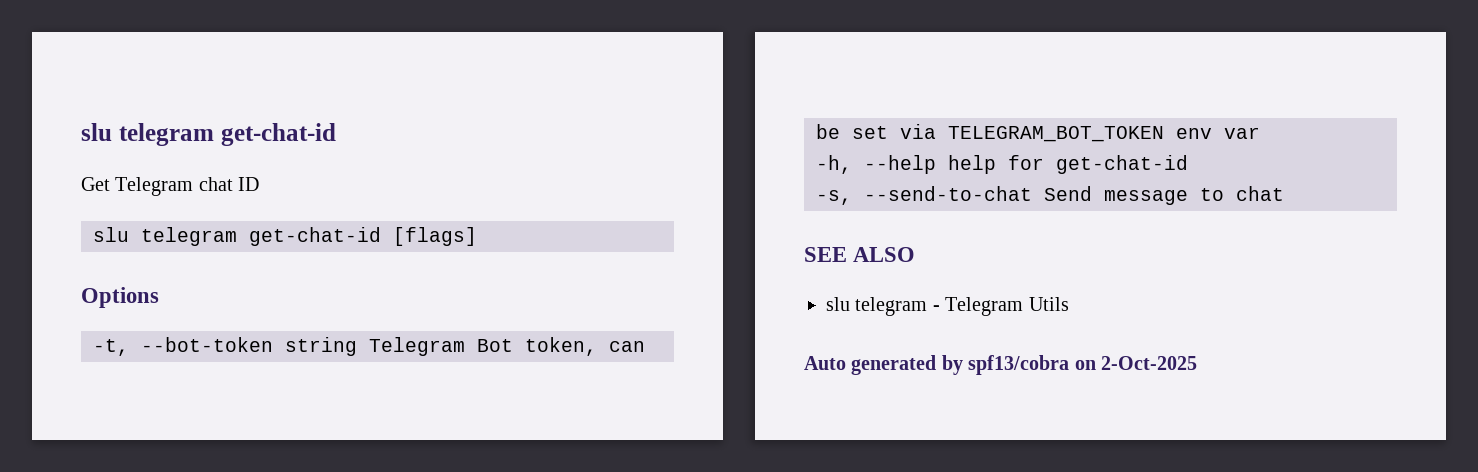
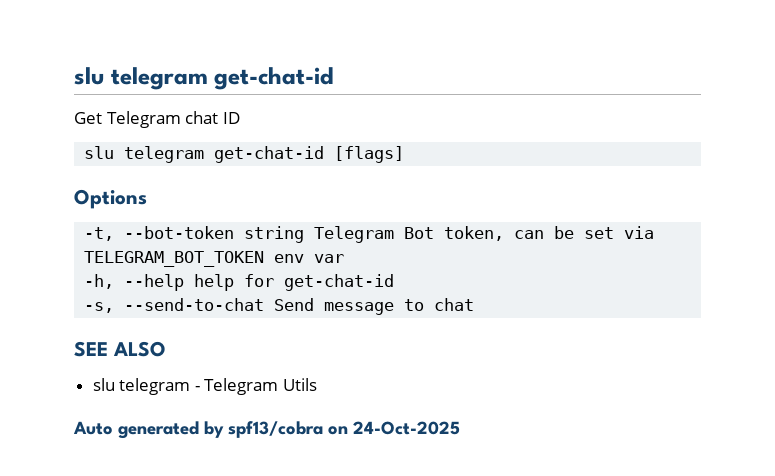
- Auto generated by spf13/cobra on 2-Oct-2025
+ Auto generated by spf13/cobra on 24-Oct-2025

